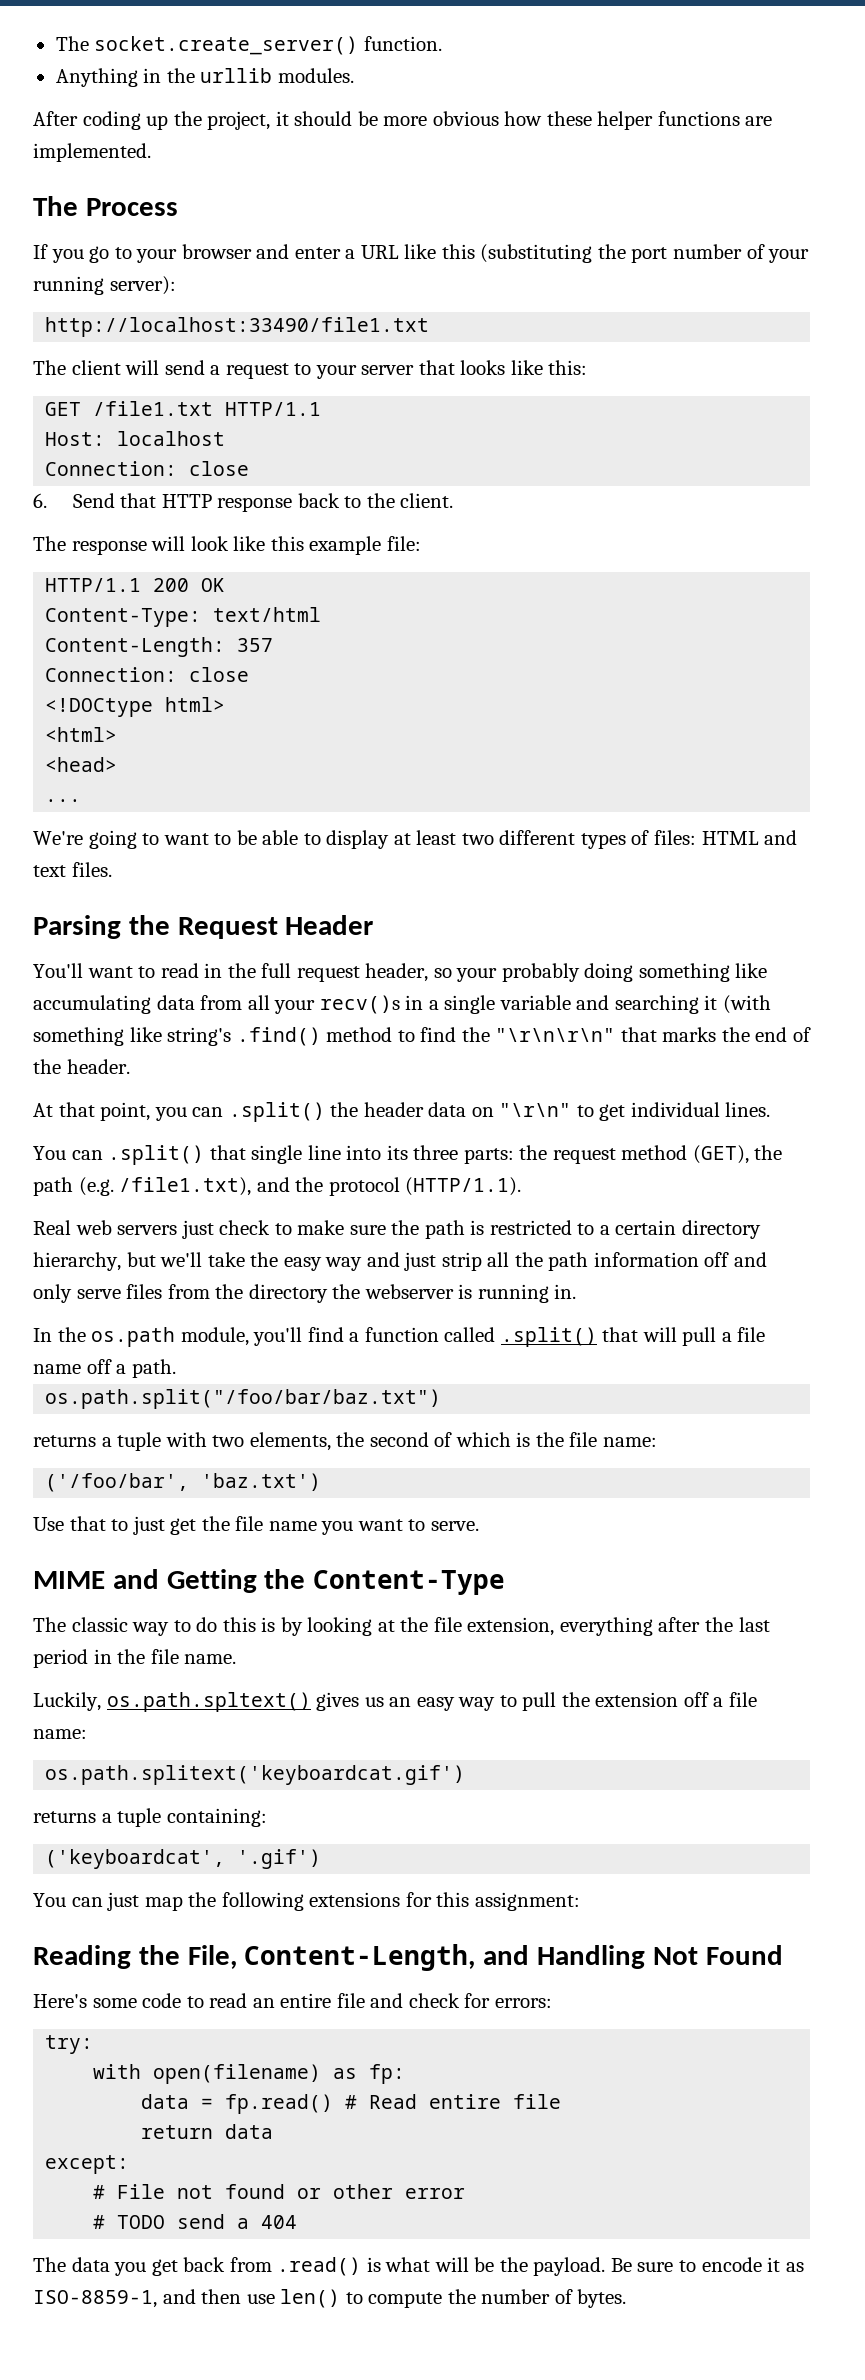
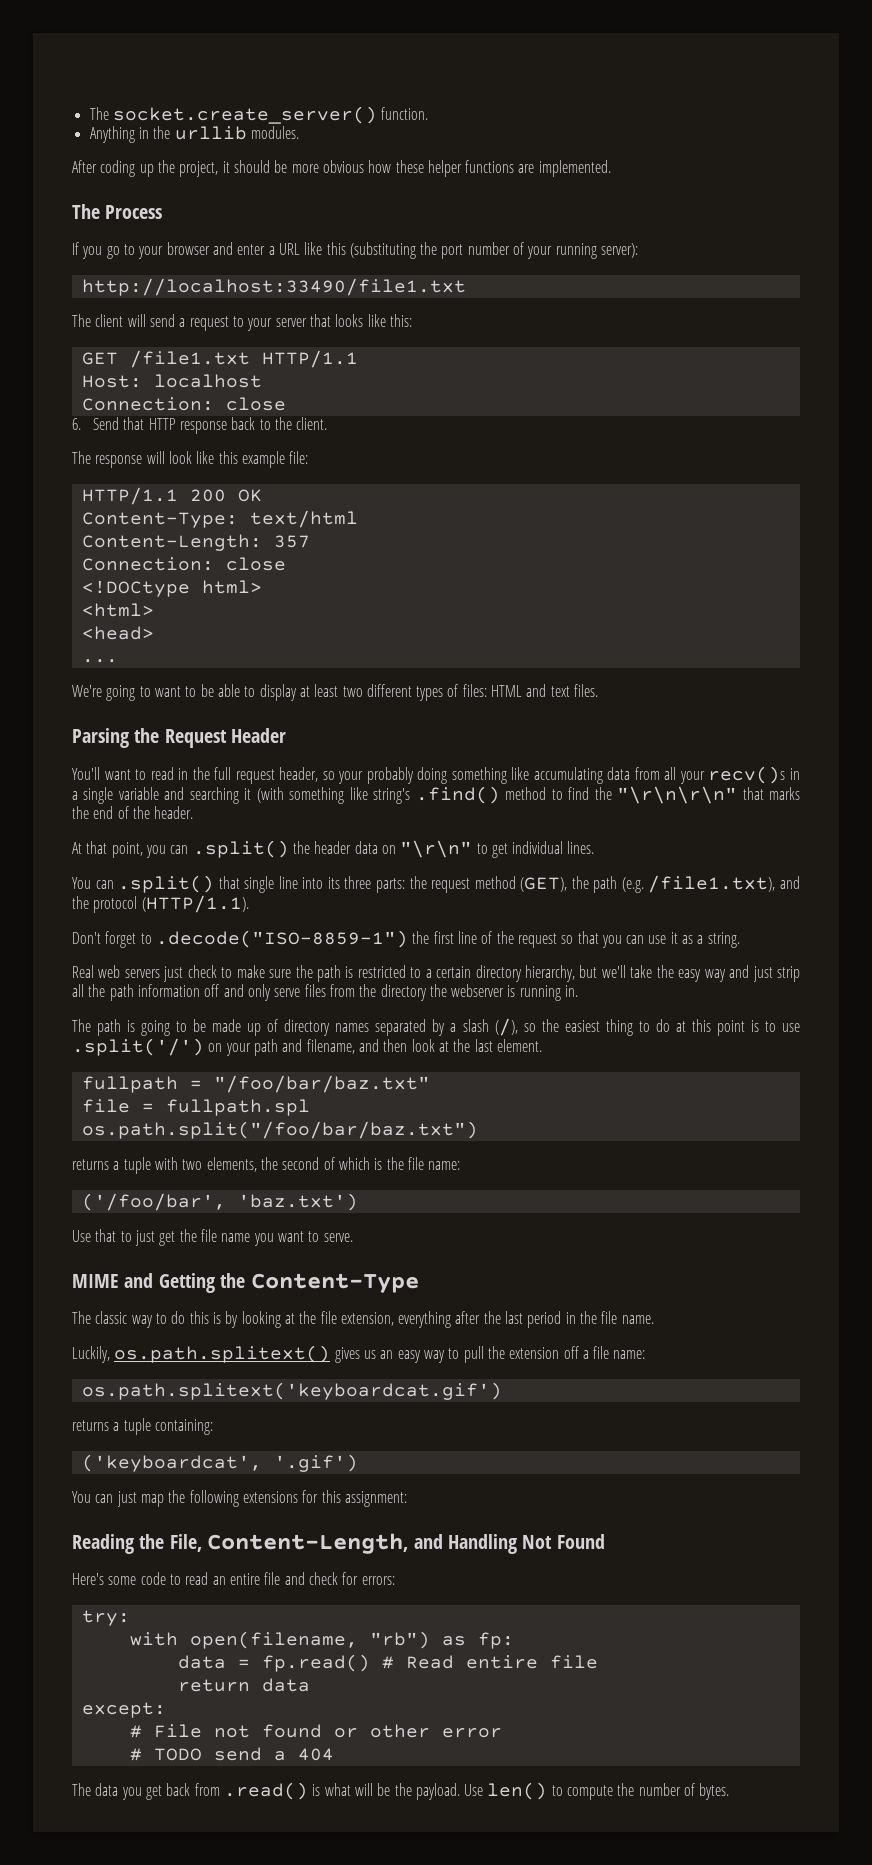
+ Don't forget to .decode("ISO-8859-1") the first line of the request so that you can use it as a string.
- In the os.path module, you'll find a function called .split() that will pull a file name off a path.
+ The path is going to be made up of directory names separated by a slash (/), so the easiest thing to do at this point is to use .split('/') on your path and filename, and then look at the last element.
+ fullpath = "/foo/bar/baz.txt"
+ file = fullpath.spl
- Luckily, os.path.spltext() gives us an easy way to pull the extension off a file name:
+ Luckily, os.path.splitext() gives us an easy way to pull the extension off a file name:
- with open(filename) as fp:
+ with open(filename, "rb") as fp:
- Be sure to encode it as ISO-8859-1, and then use len() to compute the number of bytes.
+ Use len() to compute the number of bytes.

